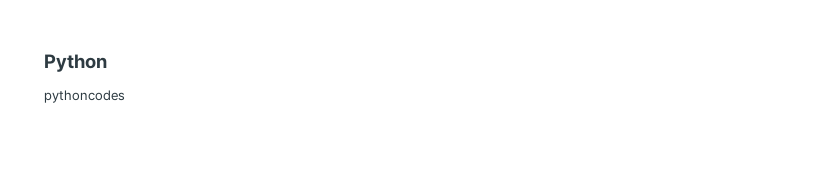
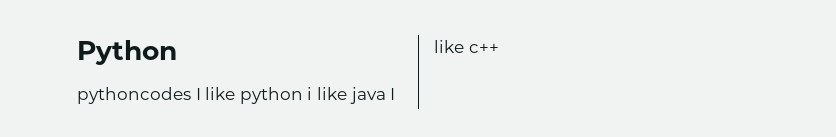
- pythoncodes
+ pythoncodes I like python i like java I like c++

